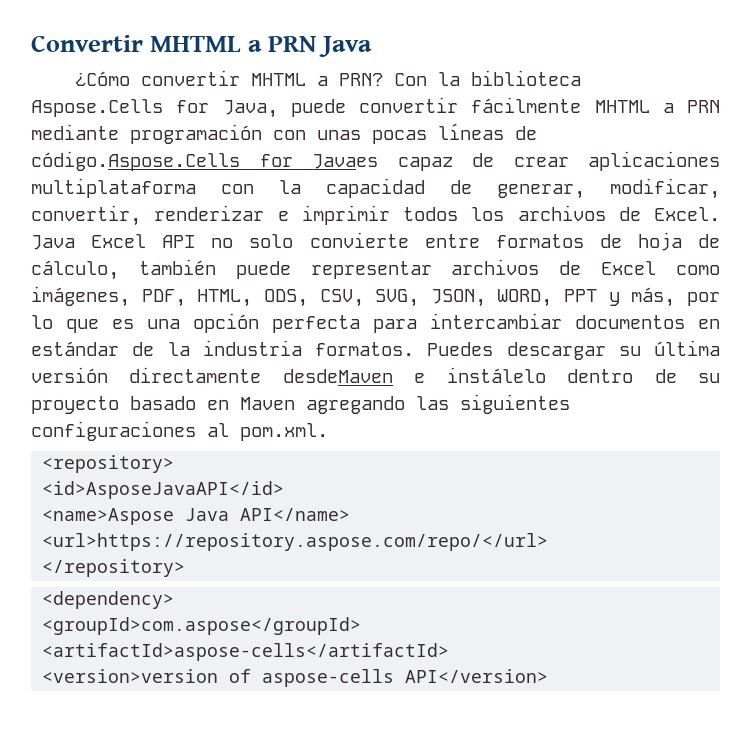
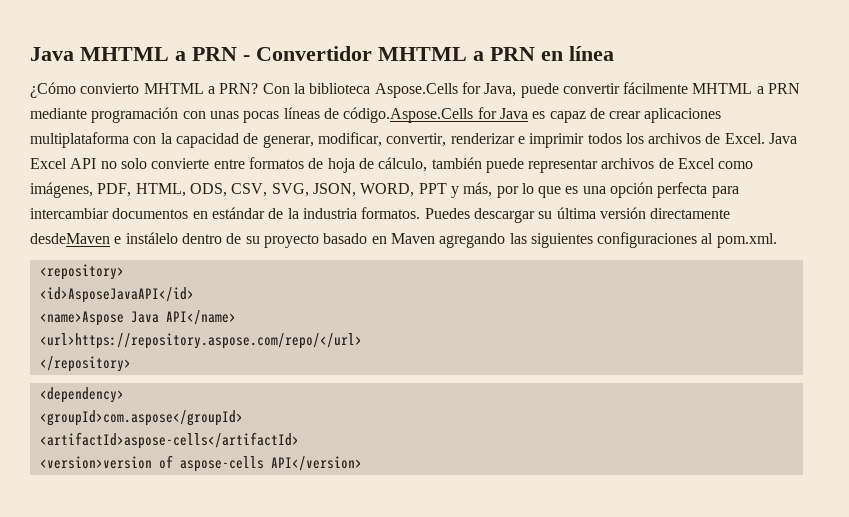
- Convertir MHTML a PRN Java
+ Java MHTML a PRN - Convertidor MHTML a PRN en línea
- ¿Cómo convertir MHTML a PRN?
+ ¿Cómo convierto MHTML a PRN?
- Con la biblioteca Aspose.Cells for Java, puede convertir fácilmente MHTML a PRN mediante programación con unas pocas líneas de código.Aspose.Cells for Javaes capaz de crear aplicaciones multiplataforma con la capacidad de generar, modificar, convertir, renderizar e imprimir todos los archivos de Excel.
+ Con la biblioteca Aspose.Cells for Java, puede convertir fácilmente MHTML a PRN mediante programación con unas pocas líneas de código.Aspose.Cells for Java es capaz de crear aplicaciones multiplataforma con la capacidad de generar, modificar, convertir, renderizar e imprimir todos los archivos de Excel.

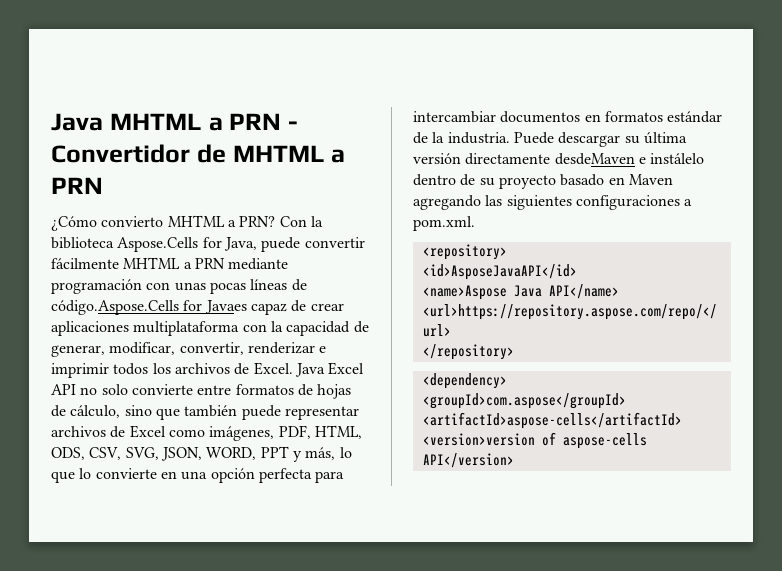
- Java MHTML a PRN - Convertidor MHTML a PRN en línea
+ Java MHTML a PRN - Convertidor de MHTML a PRN
- Con la biblioteca Aspose.Cells for Java, puede convertir fácilmente MHTML a PRN mediante programación con unas pocas líneas de código.Aspose.Cells for Java es capaz de crear aplicaciones multiplataforma con la capacidad de generar, modificar, convertir, renderizar e imprimir todos los archivos de Excel.
+ Con la biblioteca Aspose.Cells for Java, puede convertir fácilmente MHTML a PRN mediante programación con unas pocas líneas de código.Aspose.Cells for Javaes capaz de crear aplicaciones multiplataforma con la capacidad de generar, modificar, convertir, renderizar e imprimir todos los archivos de Excel.
- Java Excel API no solo convierte entre formatos de hoja de cálculo, también puede representar archivos de Excel como imágenes, PDF, HTML, ODS, CSV, SVG, JSON, WORD, PPT y más, por lo que es una opción perfecta para intercambiar documentos en estándar de la industria formatos. Puedes descargar su última versión directamente desdeMaven e instálelo dentro de su proyecto basado en Maven agregando las siguientes configuraciones al pom.xml.
+ Java Excel API no solo convierte entre formatos de hojas de cálculo, sino que también puede representar archivos de Excel como imágenes, PDF, HTML, ODS, CSV, SVG, JSON, WORD, PPT y más, lo que lo convierte en una opción perfecta para intercambiar documentos en formatos estándar de la industria. Puede descargar su última versión directamente desdeMaven e instálelo dentro de su proyecto basado en Maven agregando las siguientes configuraciones a pom.xml.

